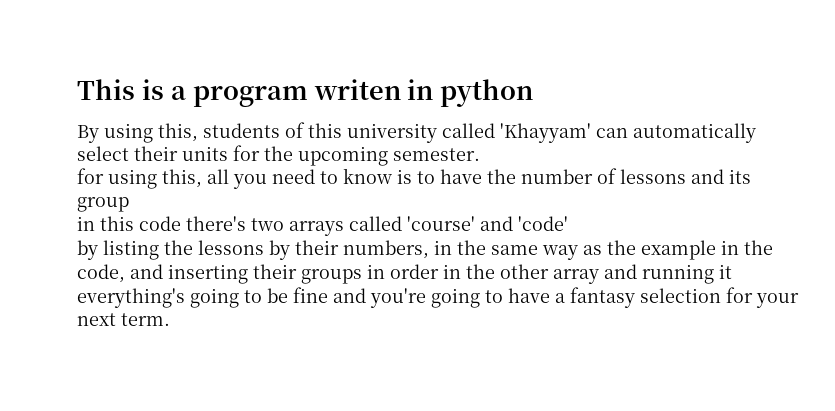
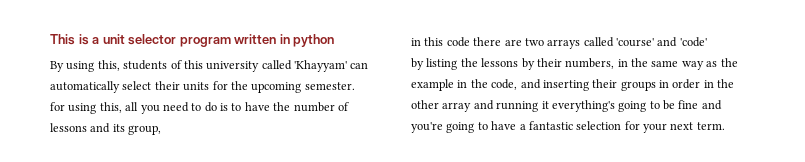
- This is a program writen in python
+ This is a unit selector program written in python
- for using this, all you need to know is to have the number of lessons and its group
+ for using this, all you need to do is to have the number of lessons and its group,
- in this code there's two arrays called 'course' and 'code'
+ in this code there are two arrays called 'course' and 'code'
- by listing the lessons by their numbers, in the same way as the example in the code, and inserting their groups in order in the other array and running it everything's going to be fine and you're going to have a fantasy selection for your next term.
+ by listing the lessons by their numbers, in the same way as the example in the code, and inserting their groups in order in the other array and running it everything's going to be fine and you're going to have a fantastic selection for your next term.

